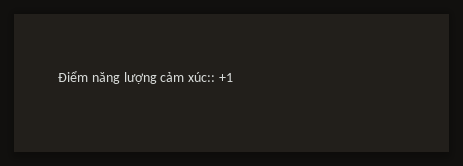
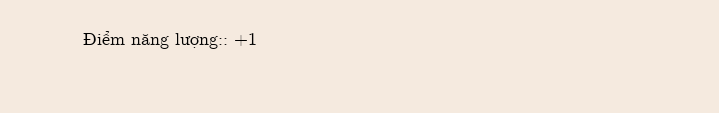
- Điểm năng lượng cảm xúc:: +1
+ Điểm năng lượng:: +1

